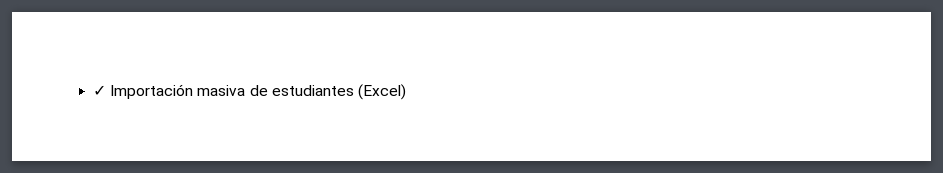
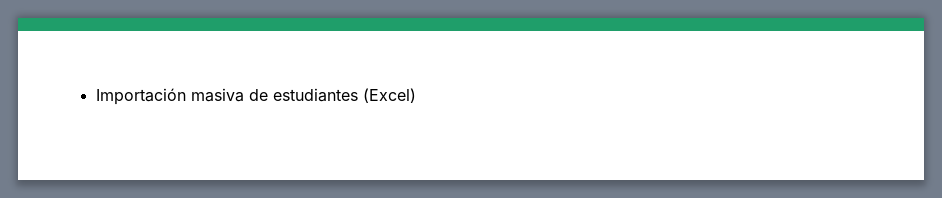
- ✓ Importación masiva de estudiantes (Excel)
+ Importación masiva de estudiantes (Excel)

